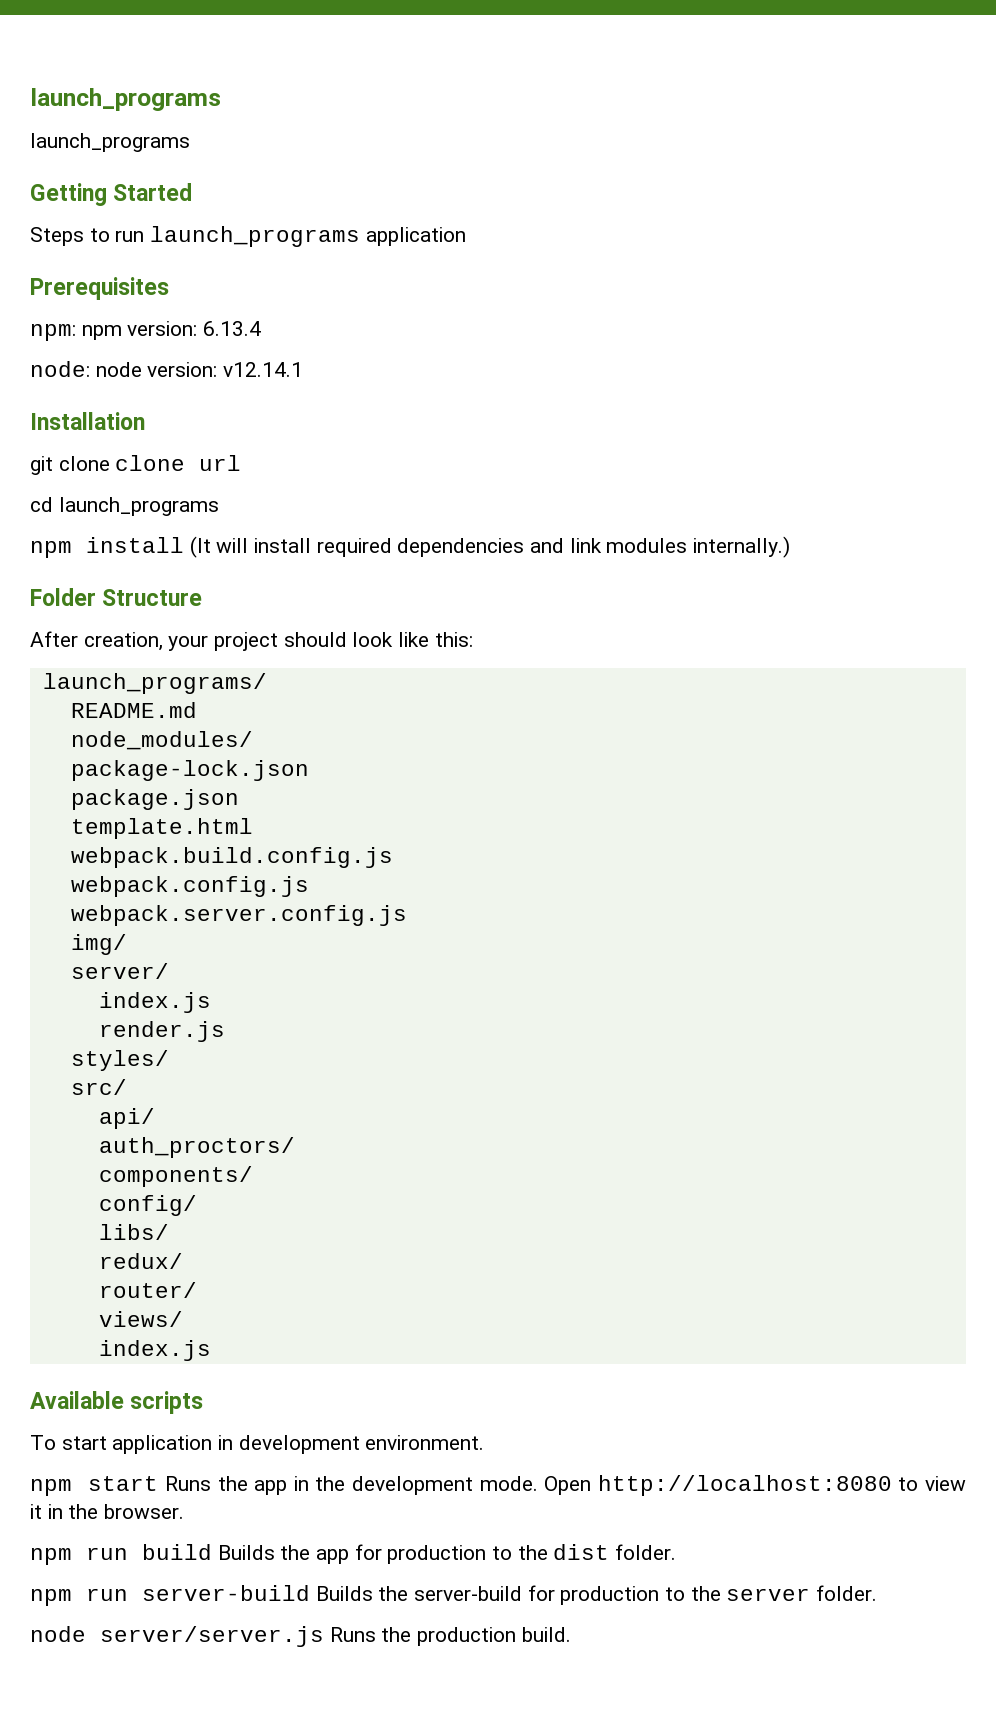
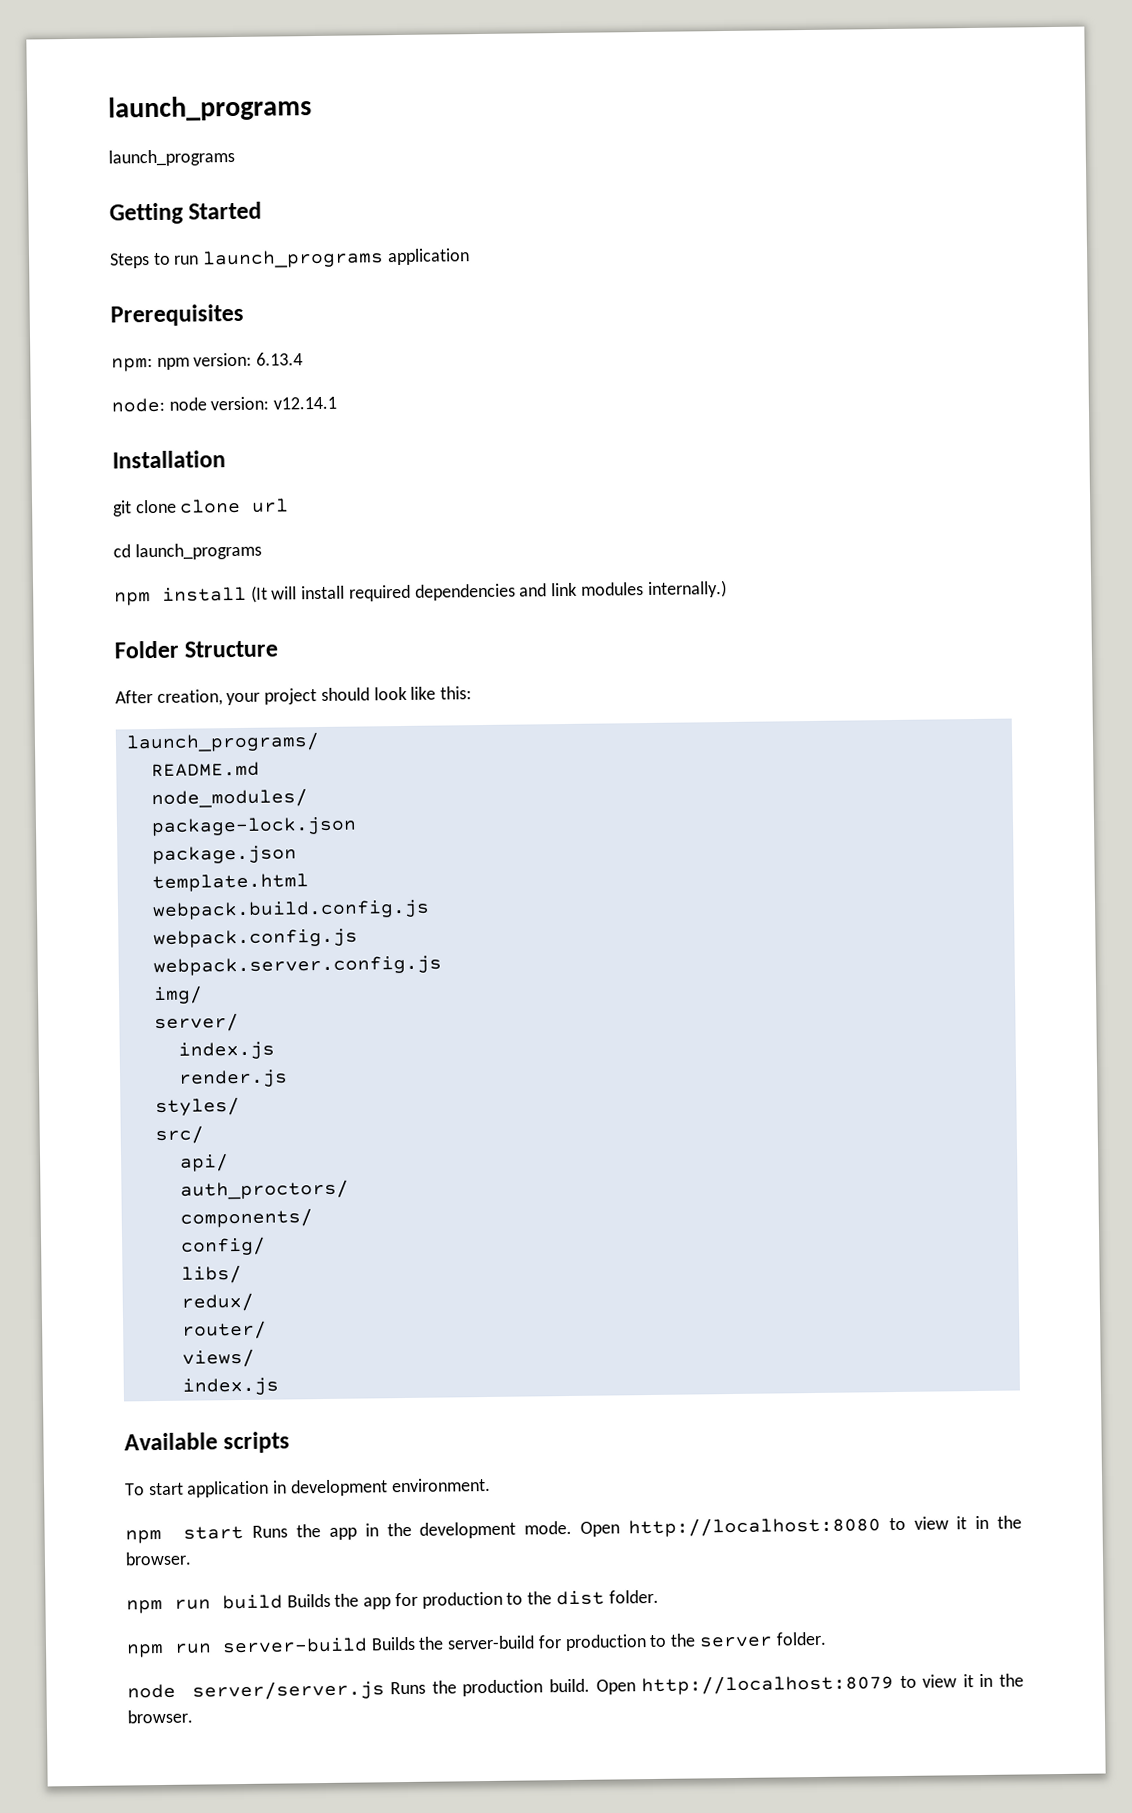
+ Open http://localhost:8079 to view it in the browser.

